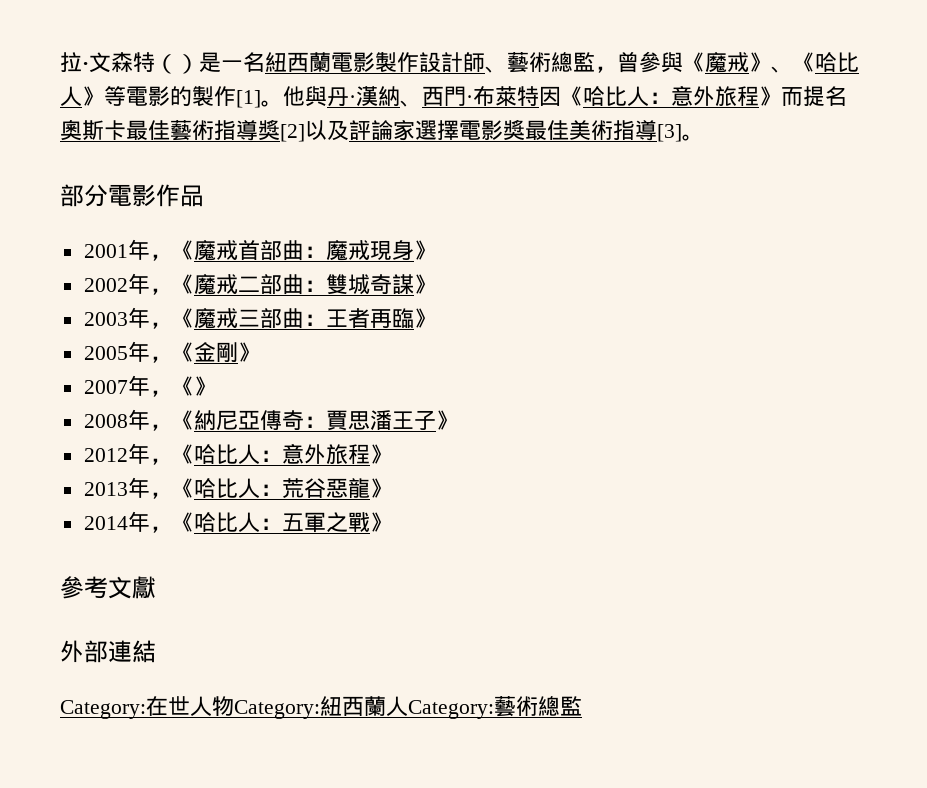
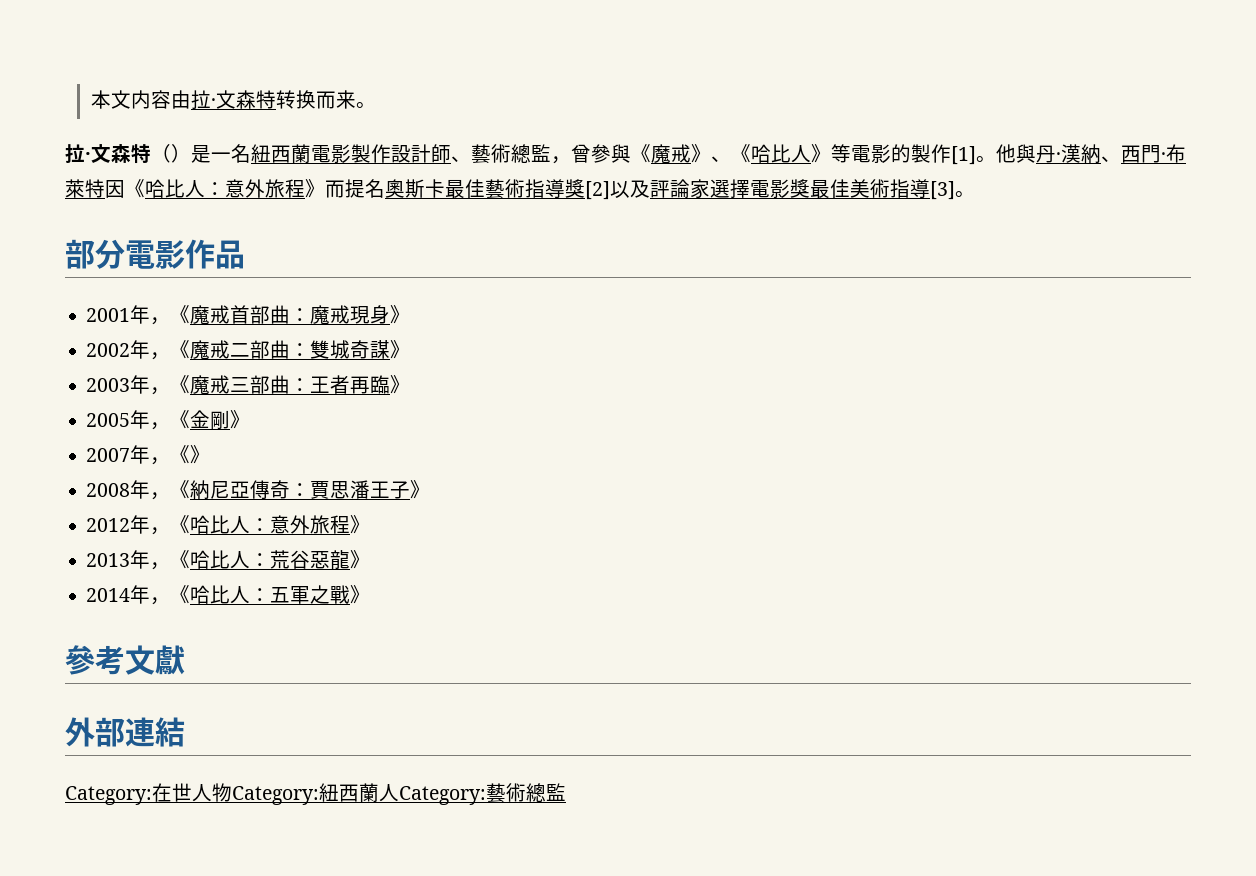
+ 本文内容由拉·文森特转换而来。

